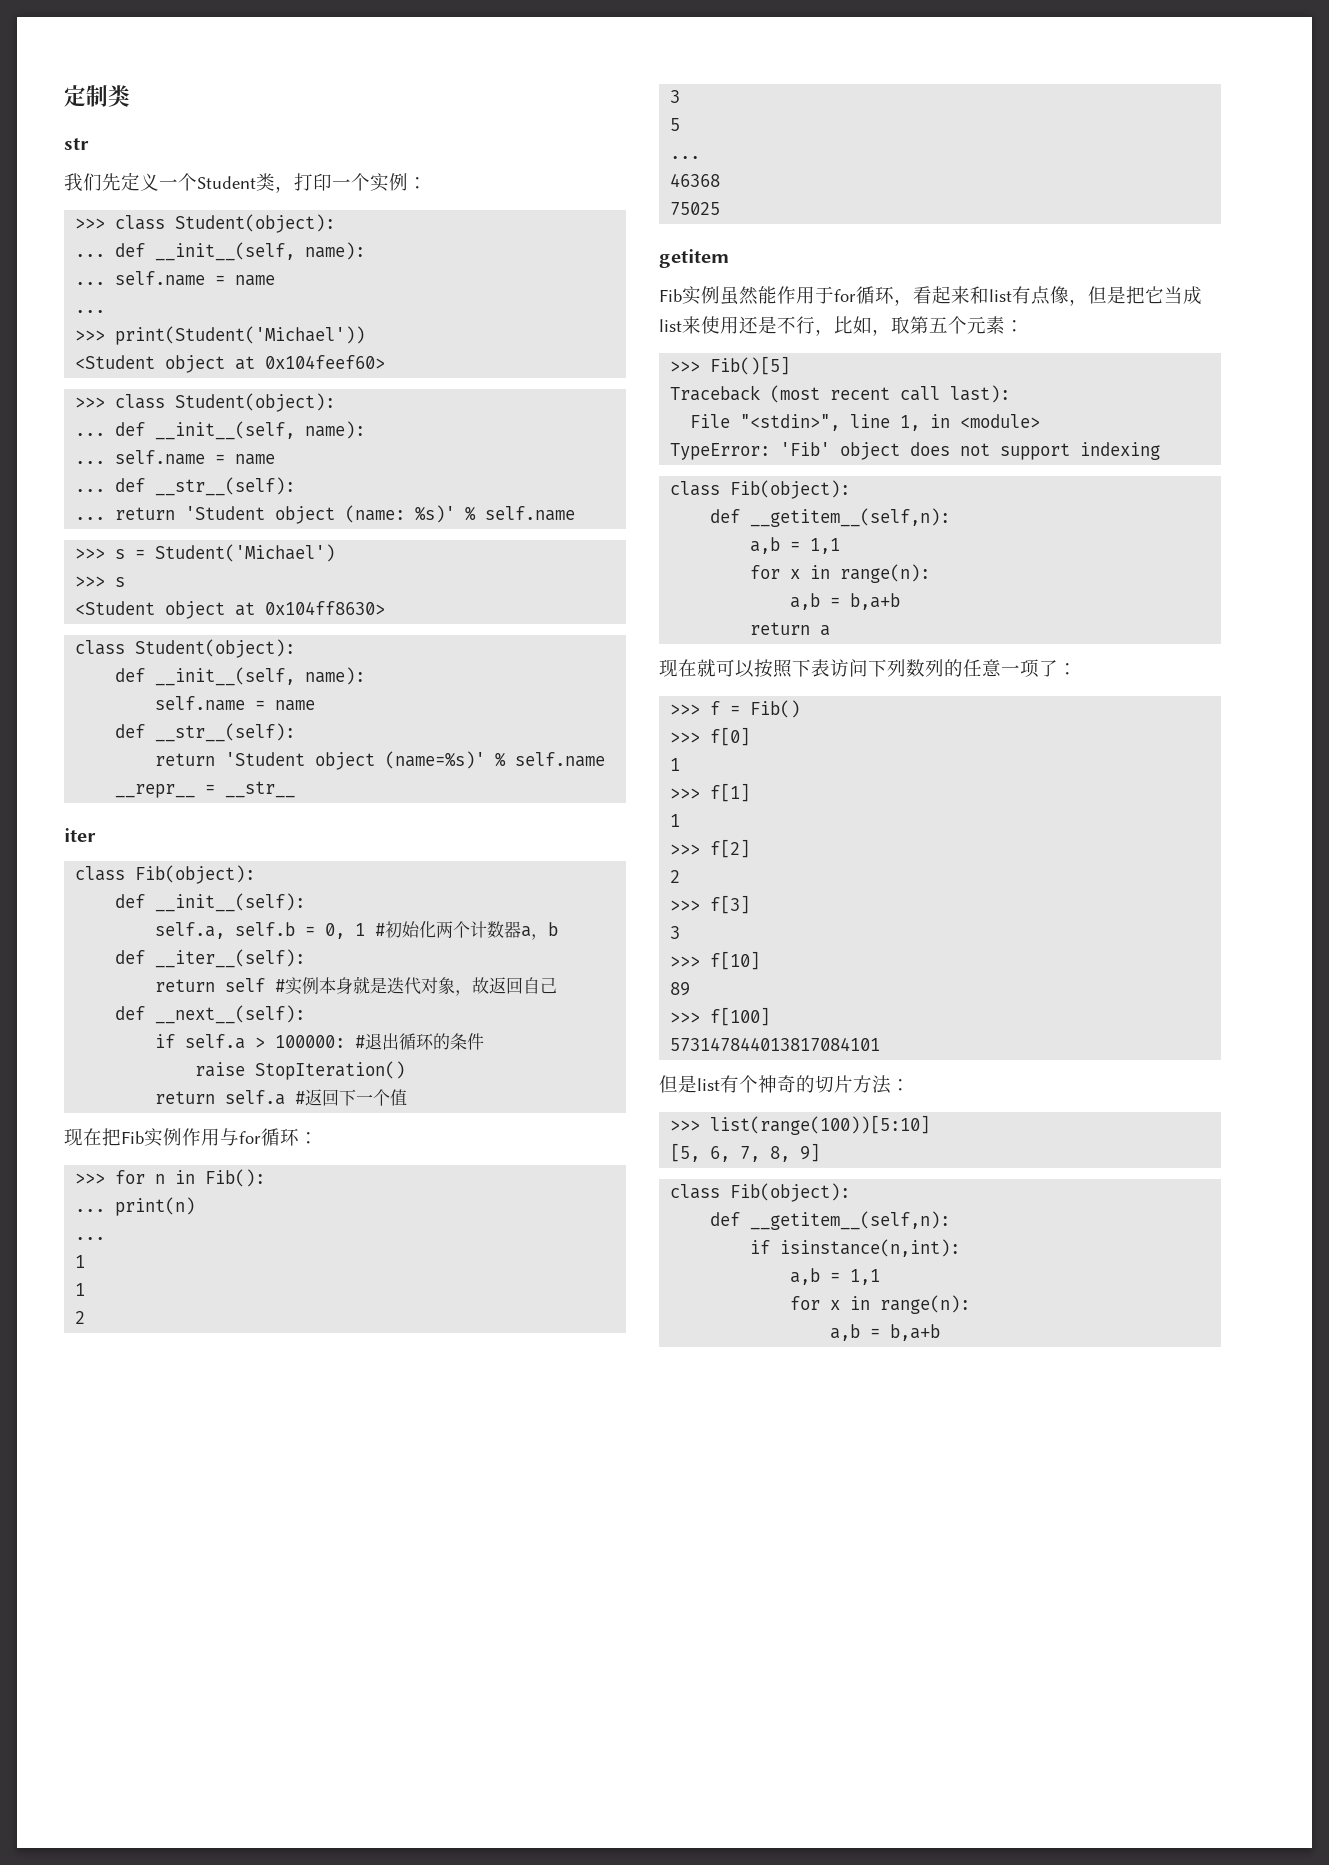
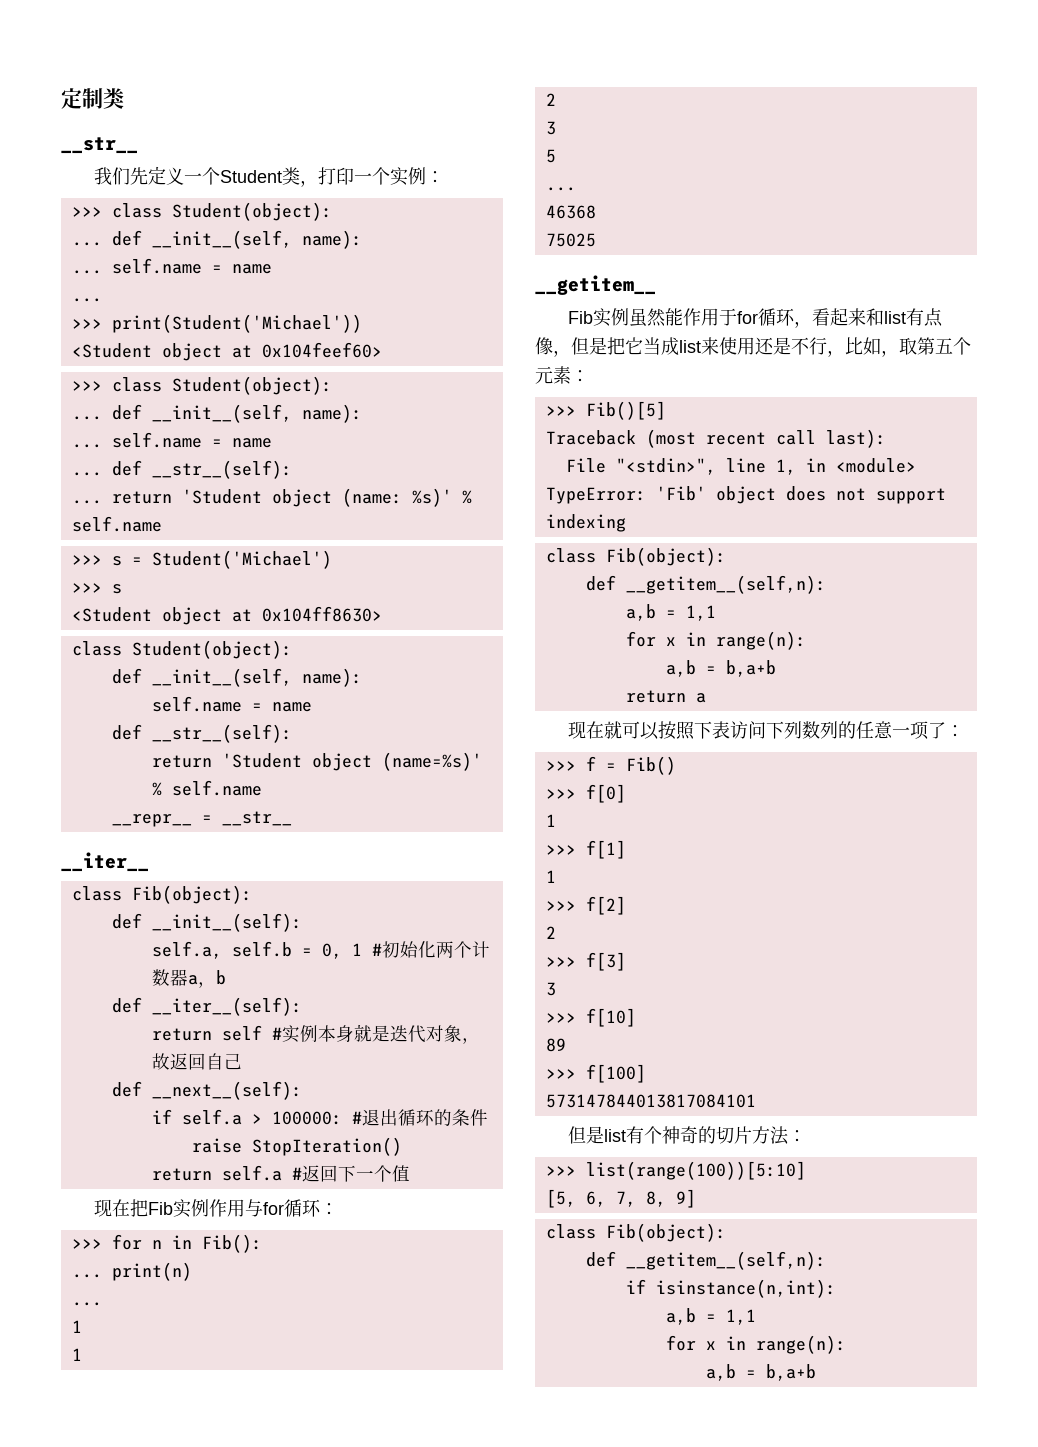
  定制类
- str
+ __str__
- iter
+ __iter__
- getitem
+ __getitem__

